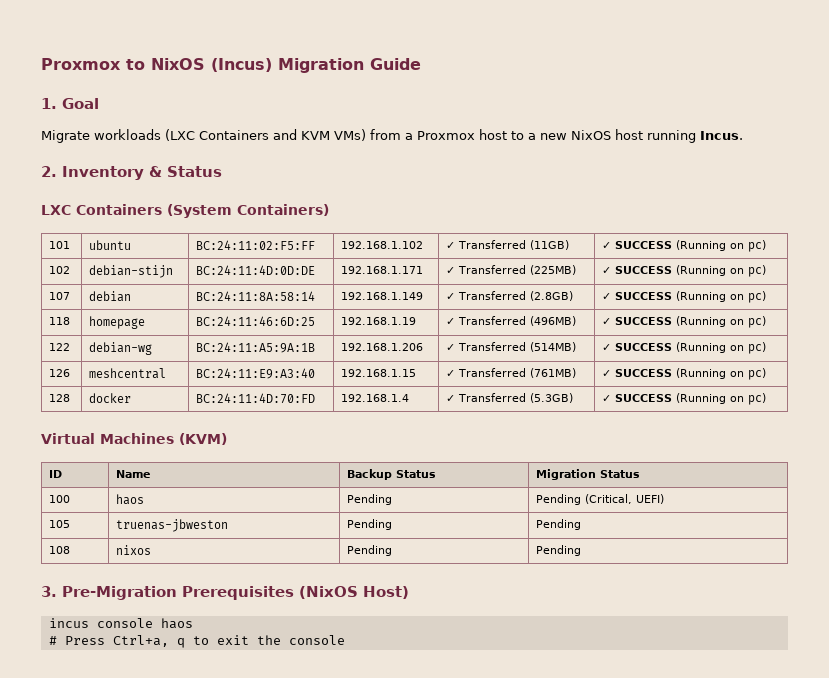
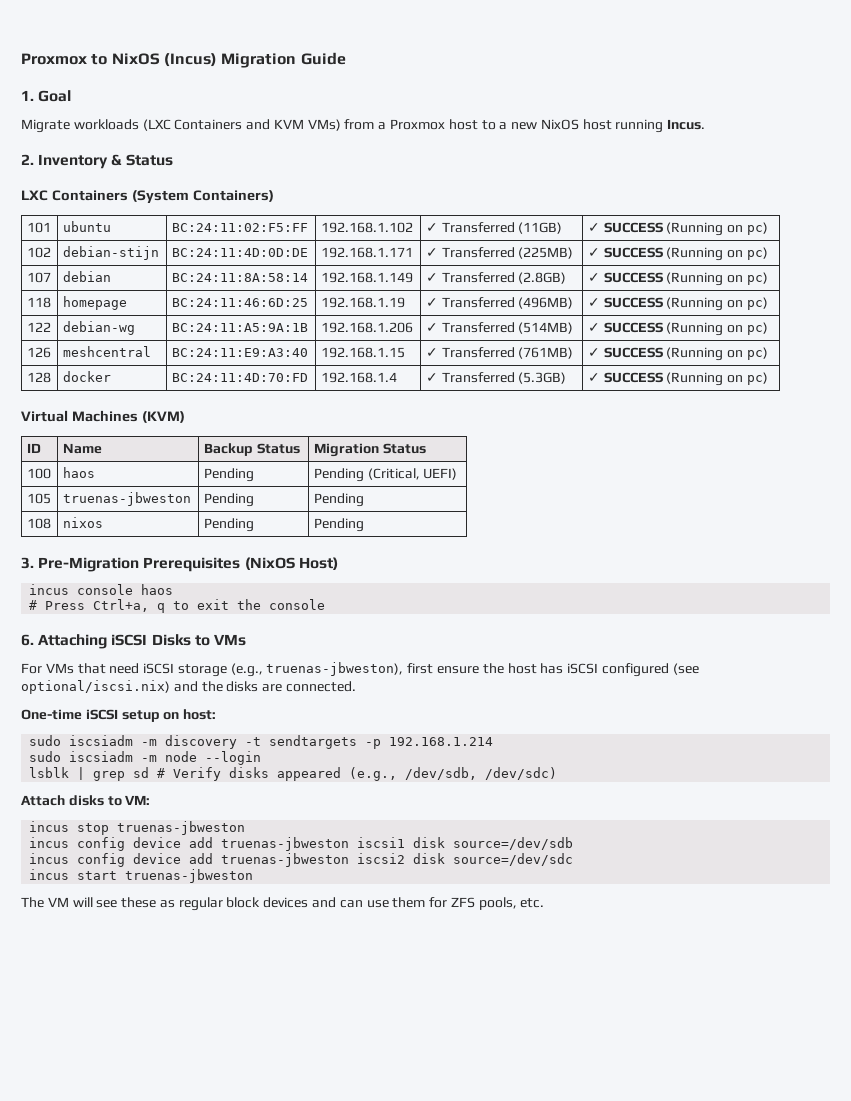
+ 6. Attaching iSCSI Disks to VMs
+ For VMs that need iSCSI storage (e.g., truenas-jbweston), first ensure the host has iSCSI configured (see optional/iscsi.nix) and the disks are connected.
+ One-time iSCSI setup on host:
+ sudo iscsiadm -m discovery -t sendtargets -p 192.168.1.214
+ sudo iscsiadm -m node --login
+ lsblk | grep sd # Verify disks appeared (e.g., /dev/sdb, /dev/sdc)
+ Attach disks to VM:
+ incus stop truenas-jbweston
+ incus config device add truenas-jbweston iscsi1 disk source=/dev/sdb
+ incus config device add truenas-jbweston iscsi2 disk source=/dev/sdc
+ incus start truenas-jbweston
+ The VM will see these as regular block devices and can use them for ZFS pools, etc.

